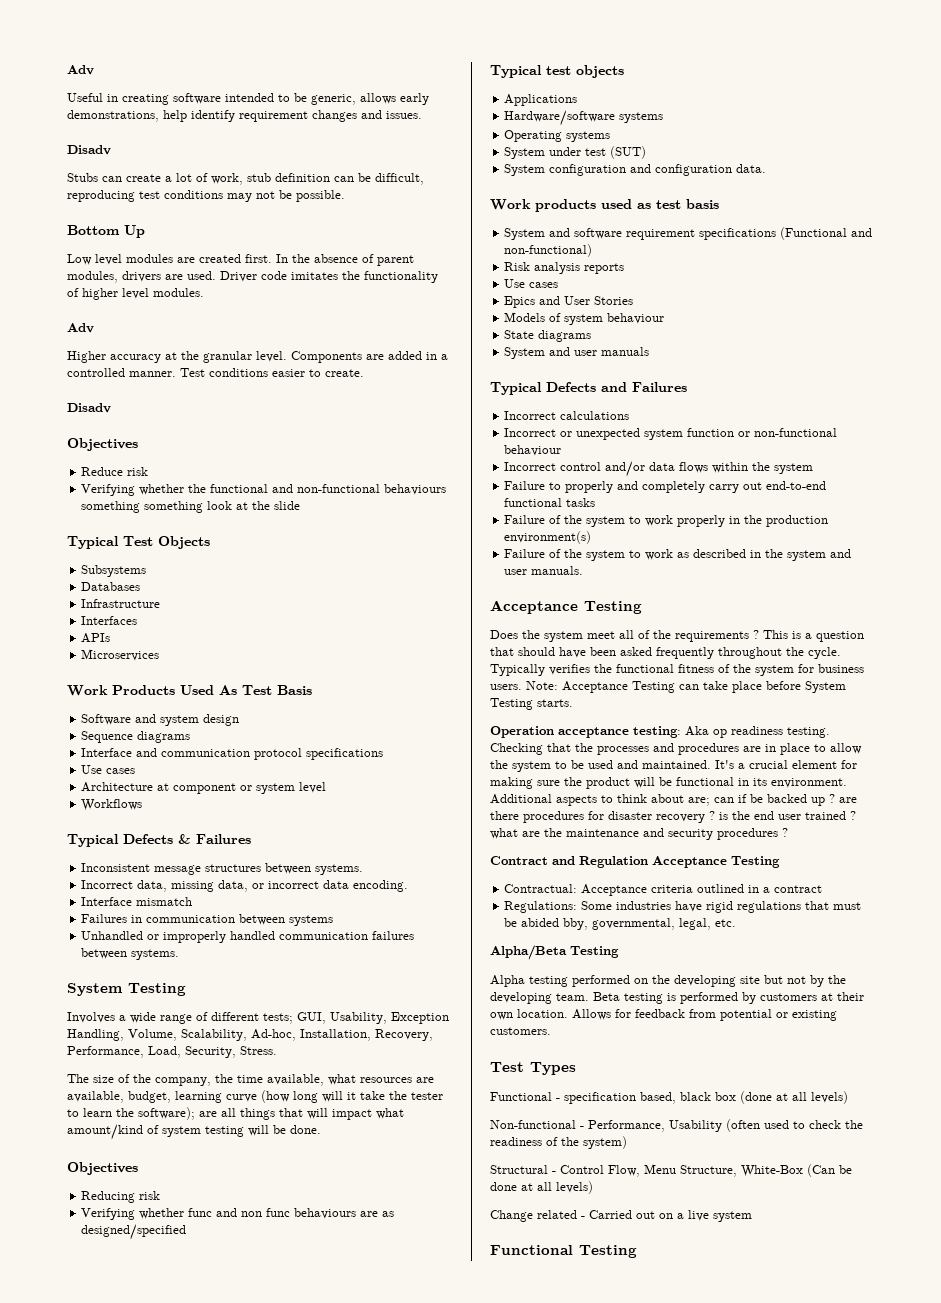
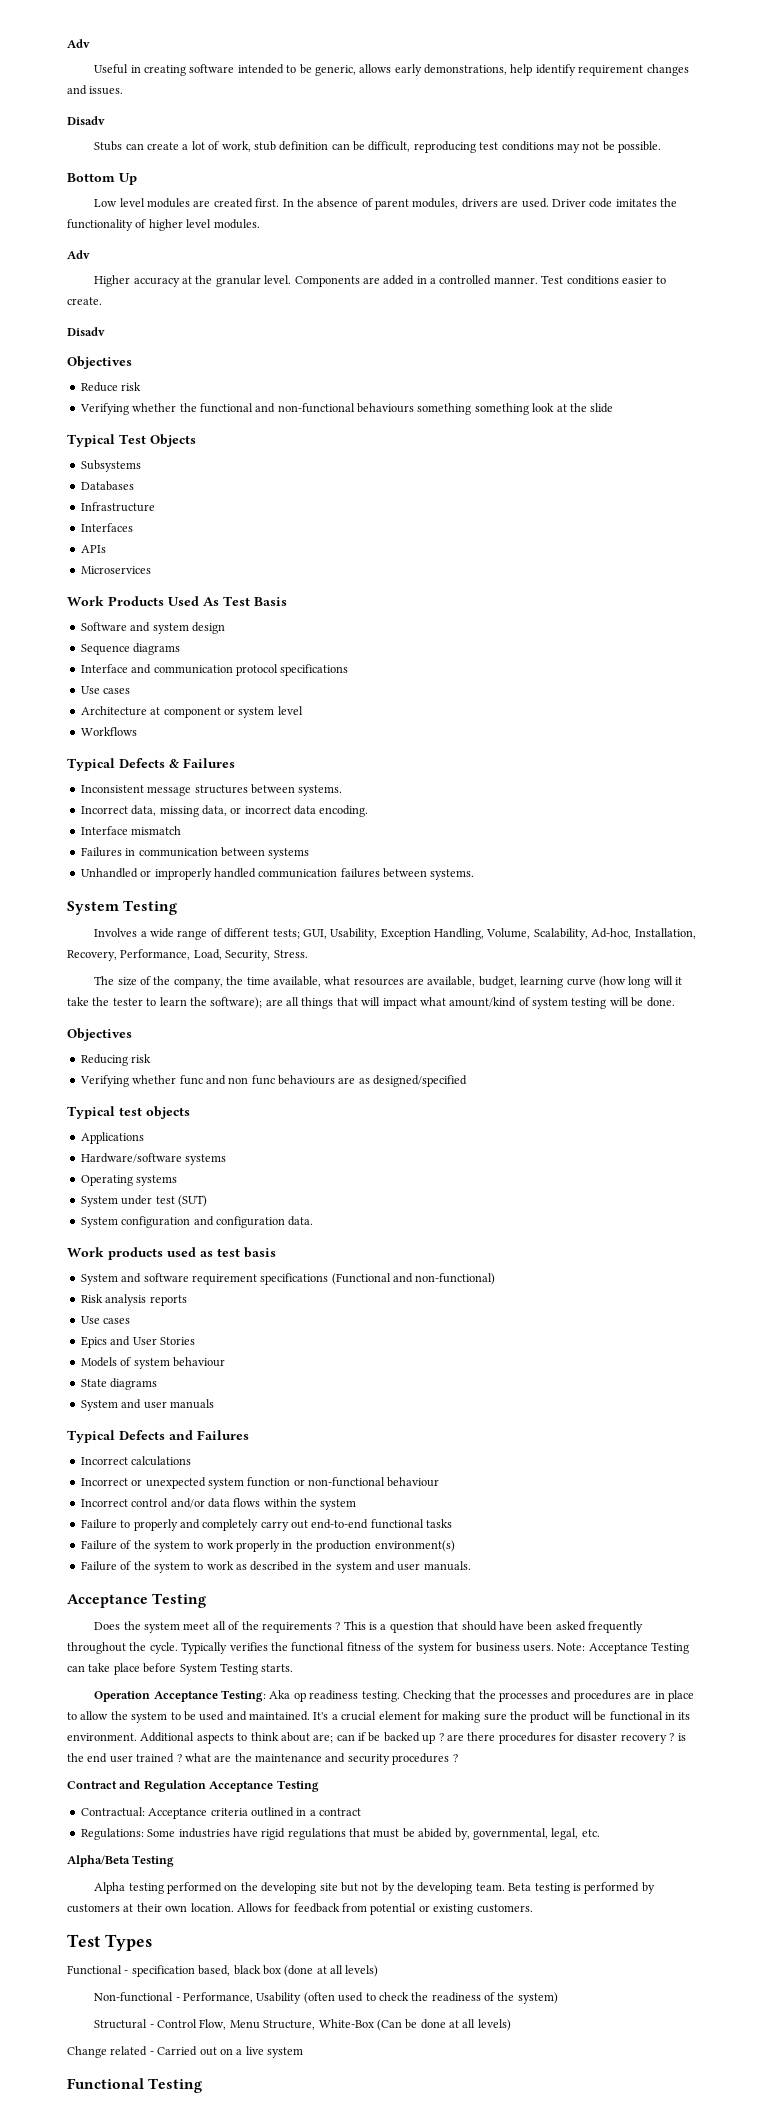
- Operation acceptance testing: Aka op readiness testing.
+ Operation Acceptance Testing: Aka op readiness testing.
- Regulations: Some industries have rigid regulations that must be abided bby, governmental, legal, etc.
+ Regulations: Some industries have rigid regulations that must be abided by, governmental, legal, etc.

